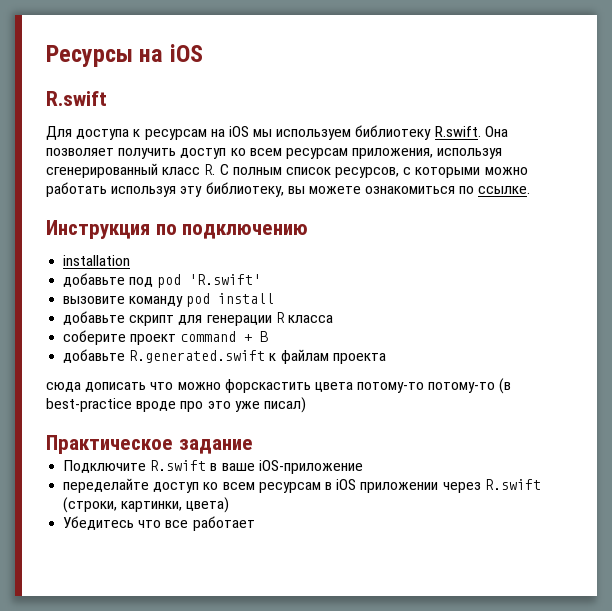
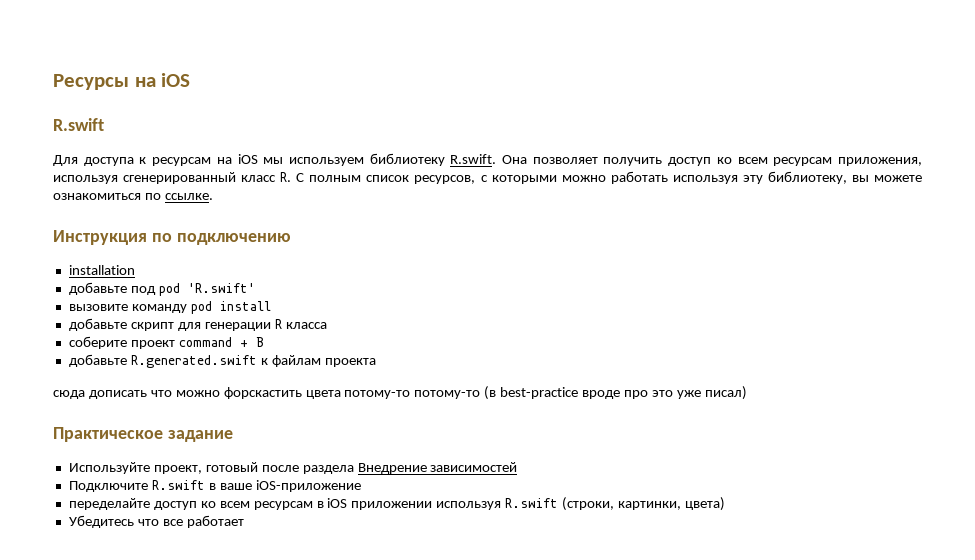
+ Используйте проект, готовый после раздела Внедрение зависимостей
- переделайте доступ ко всем ресурсам в iOS приложении через R.swift (строки, картинки, цвета)
+ переделайте доступ ко всем ресурсам в iOS приложении используя R.swift (строки, картинки, цвета)

